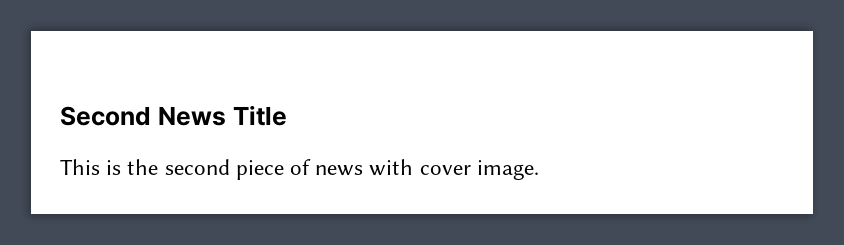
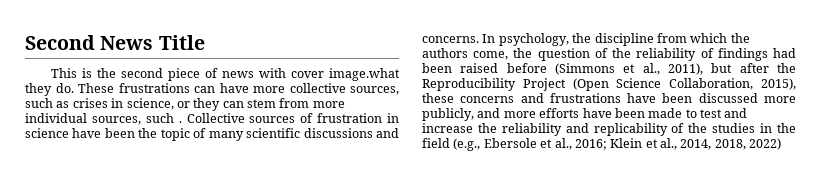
- This is the second piece of news with cover image.
+ This is the second piece of news with cover image.what they do. These frustrations can have more collective sources, such as crises in science, or they can stem from more individual sources, such . Collective sources of frustration in science have been the topic of many scientific discussions and concerns. In psychology, the discipline from which the authors come, the question of the reliability of findings had been raised before (Simmons et al., 2011), but after the Reproducibility Project (Open Science Collaboration, 2015), these concerns and frustrations have been discussed more publicly, and more efforts have been made to test and increase the reliability and replicability of the studies in the field (e.g., Ebersole et al., 2016; Klein et al., 2014, 2018, 2022)

